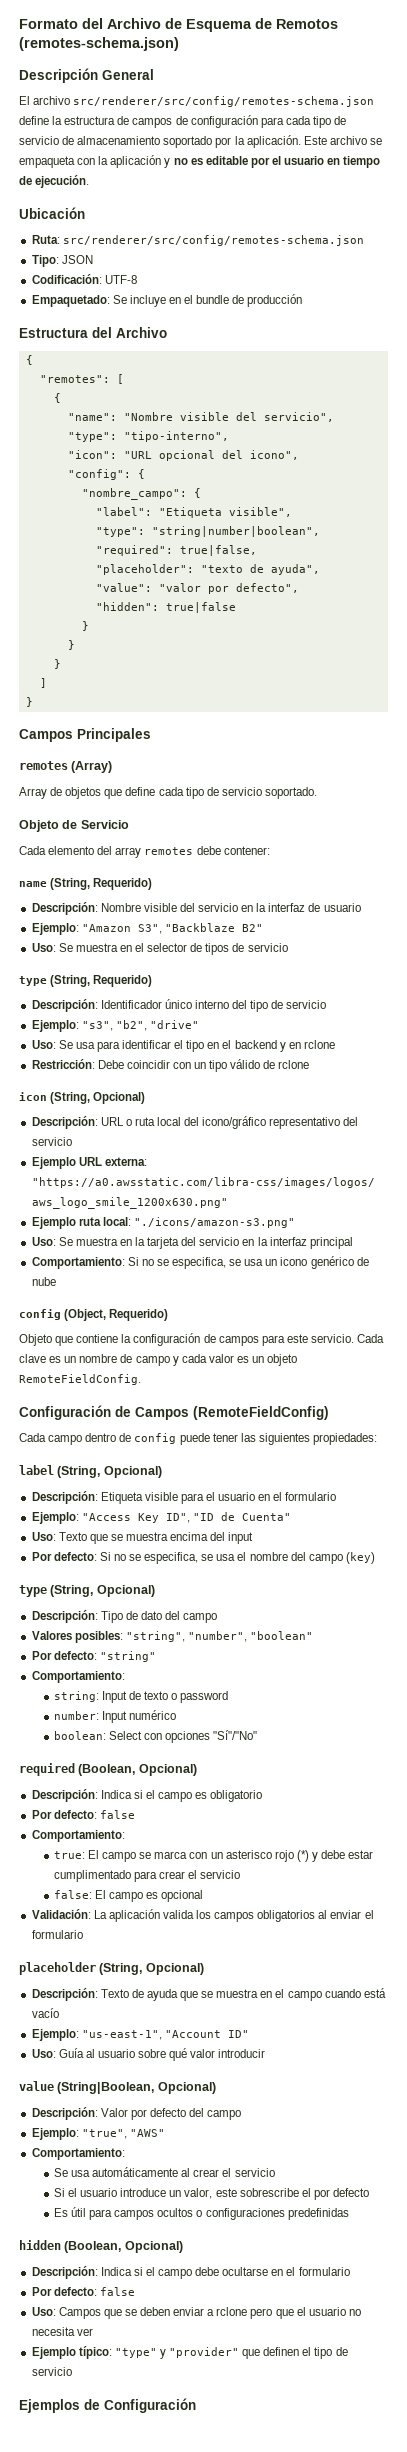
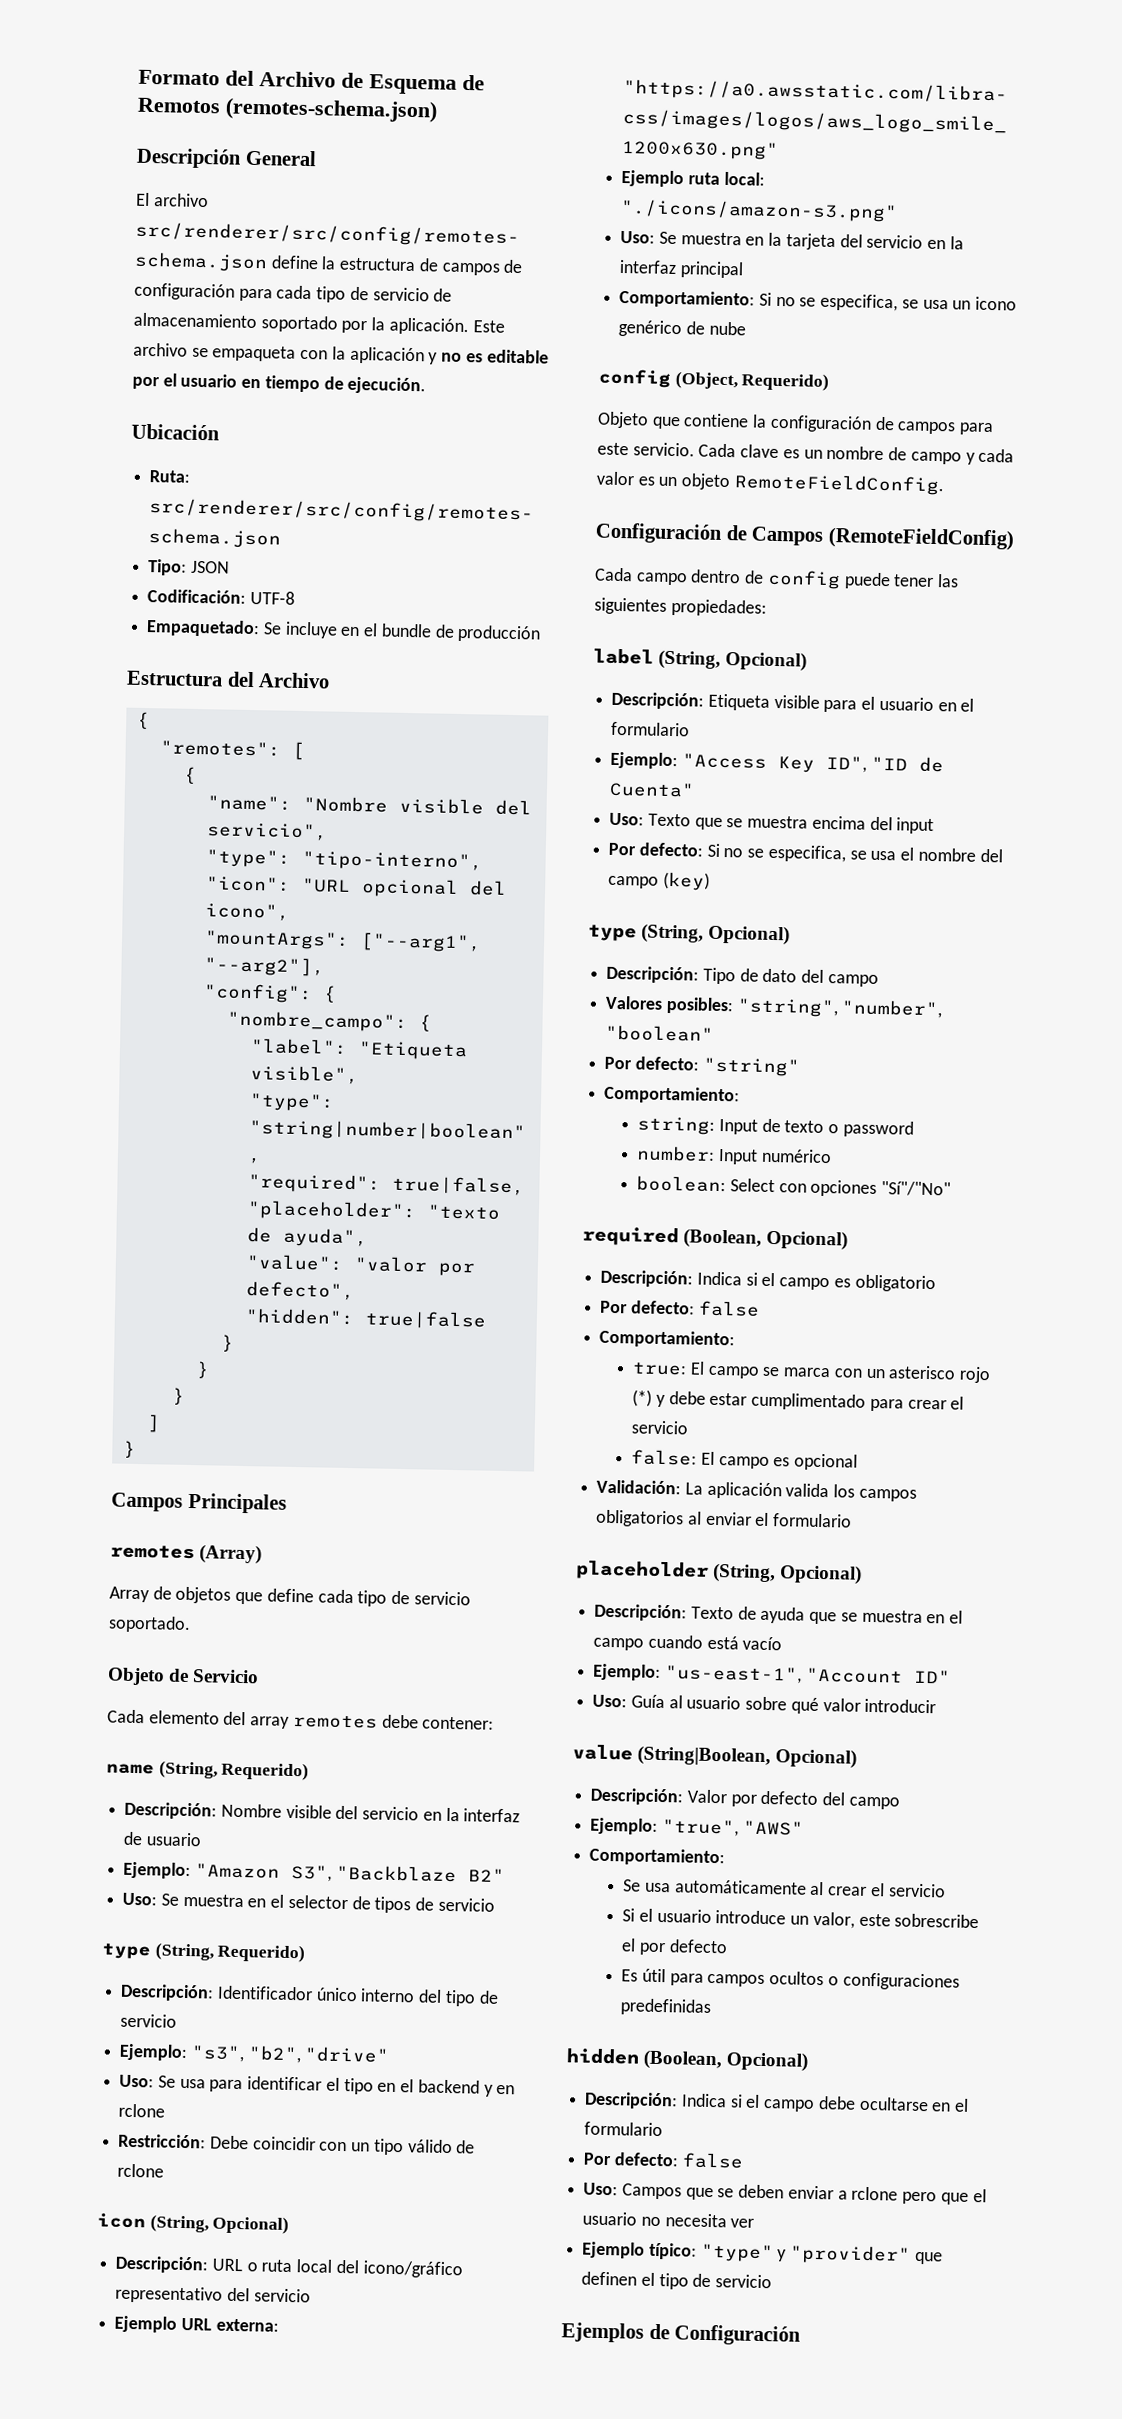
+ "mountArgs": ["--arg1", "--arg2"],

